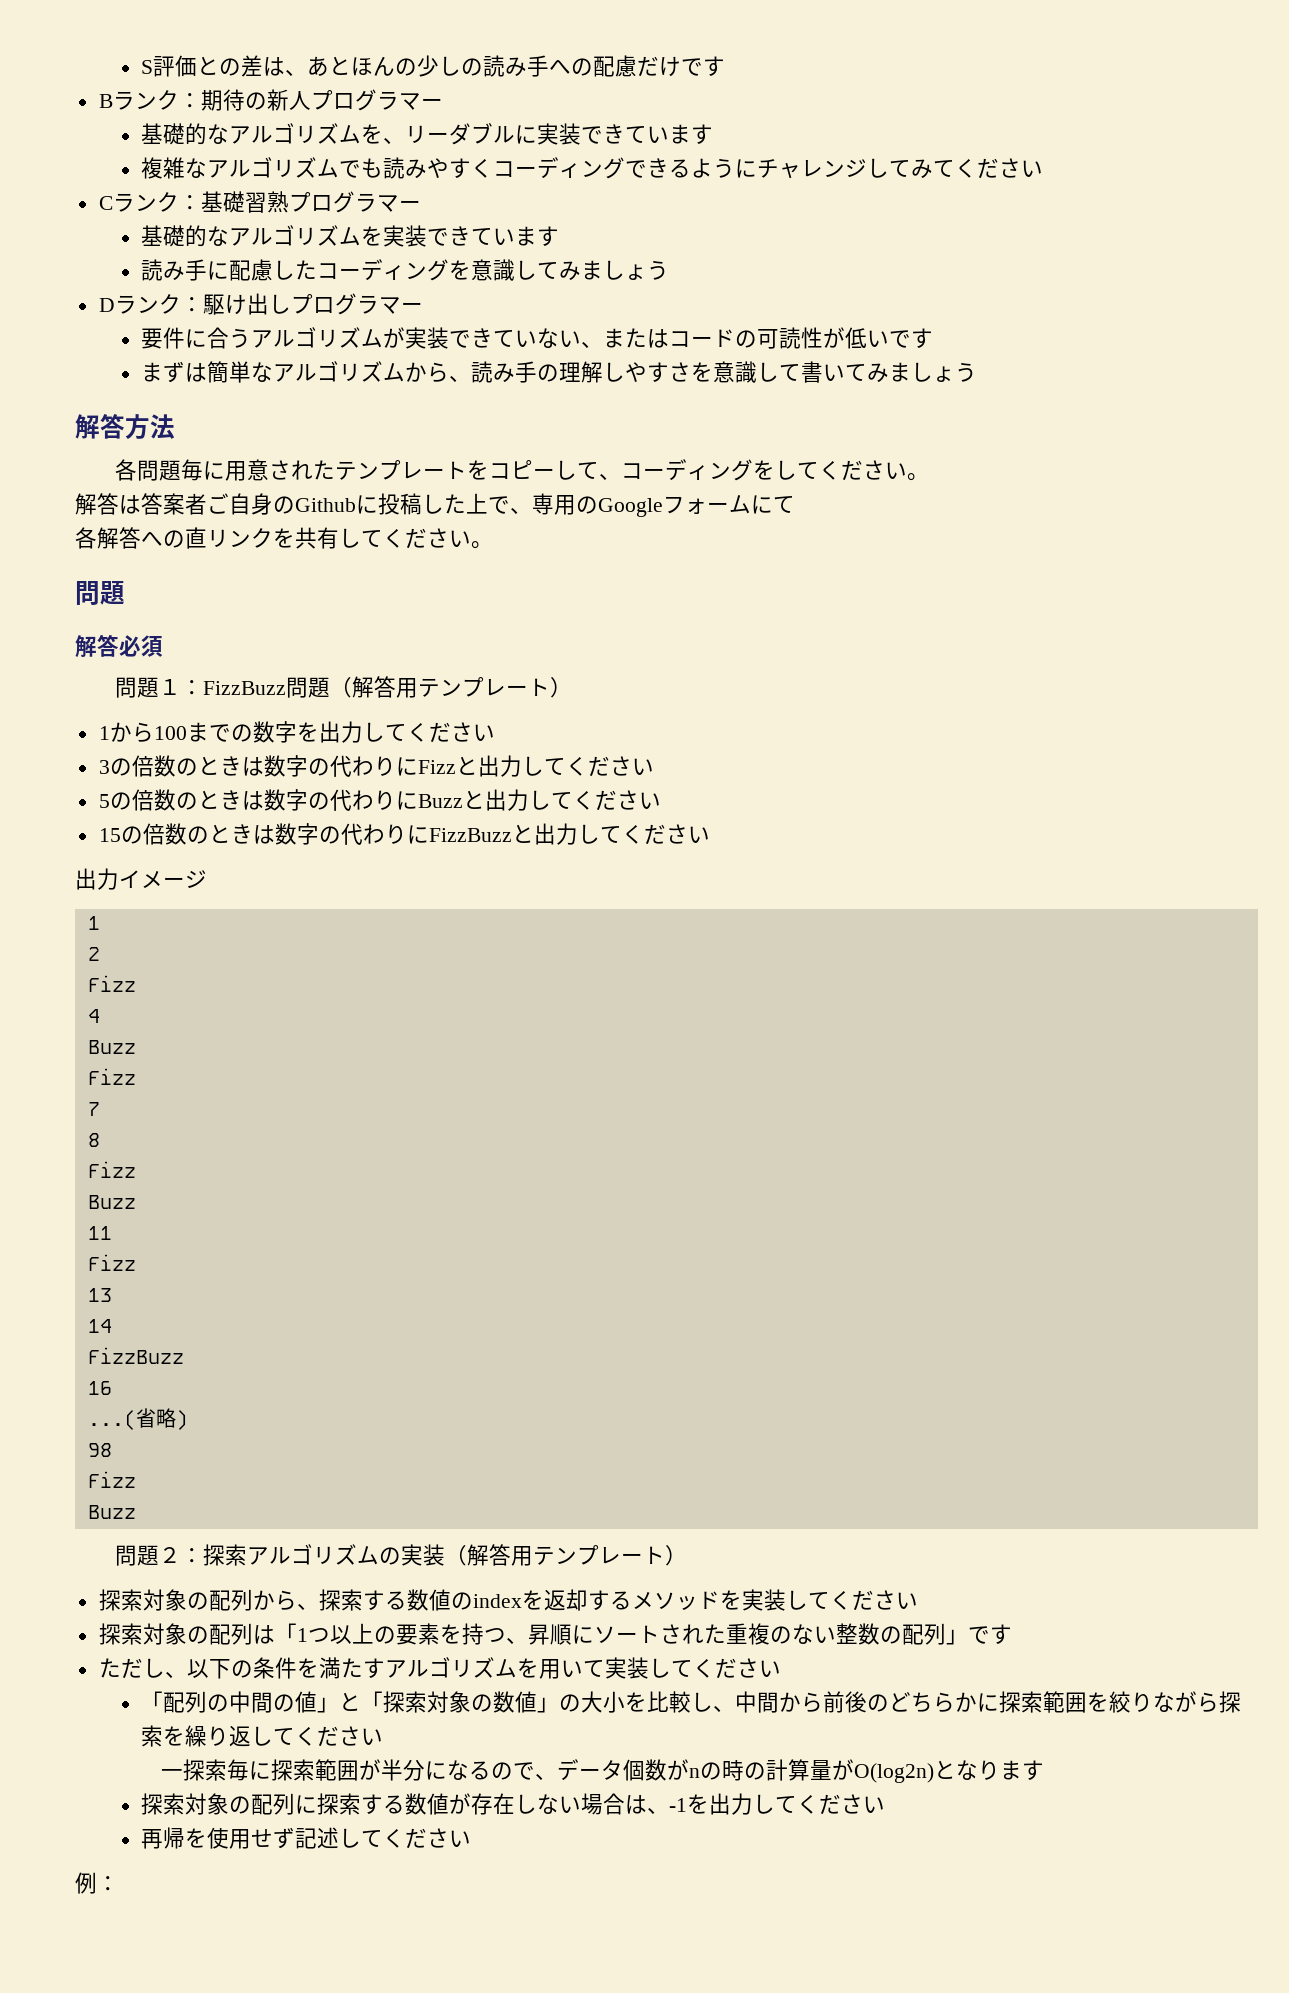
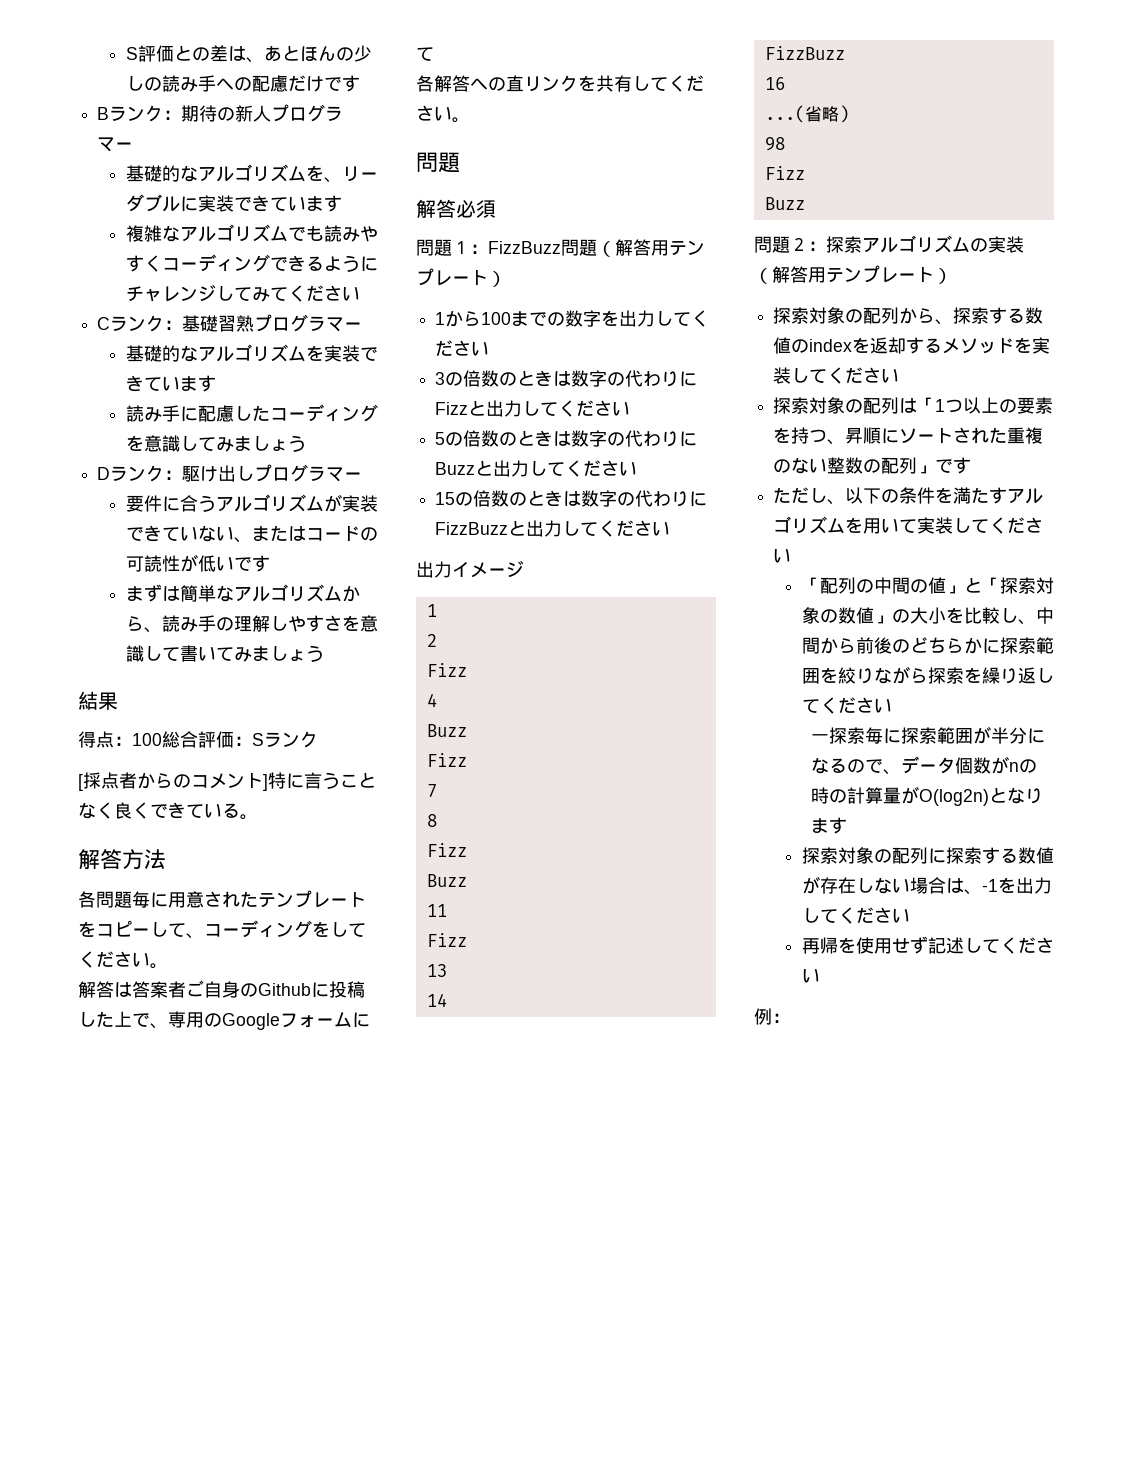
+ 結果
+ 得点：100総合評価：Sランク
+ [採点者からのコメント]特に言うことなく良くできている。

